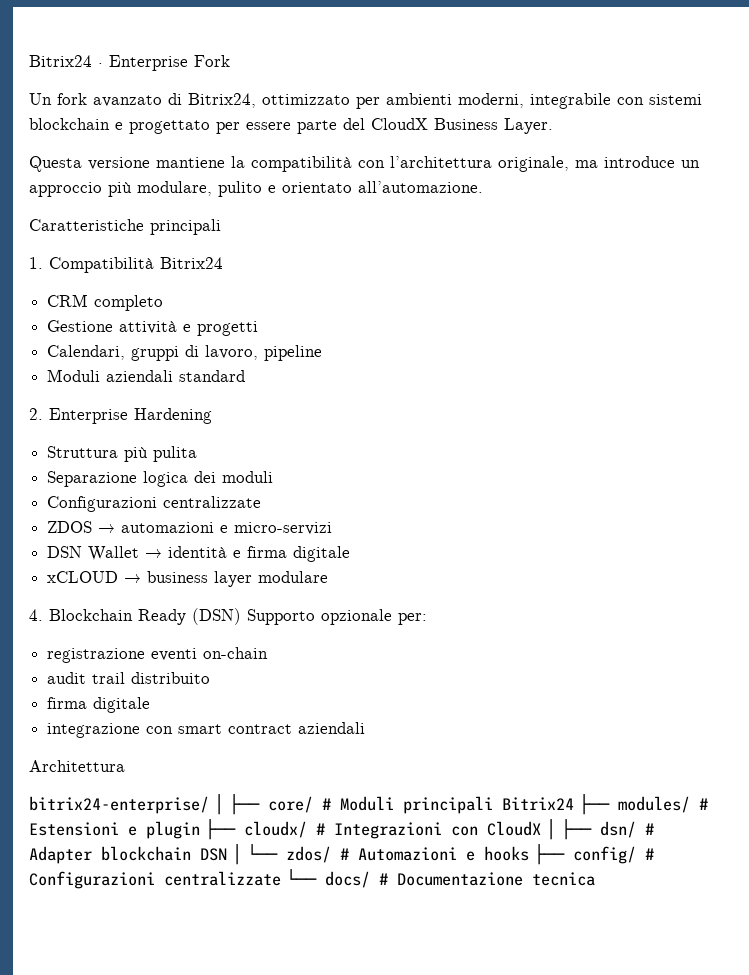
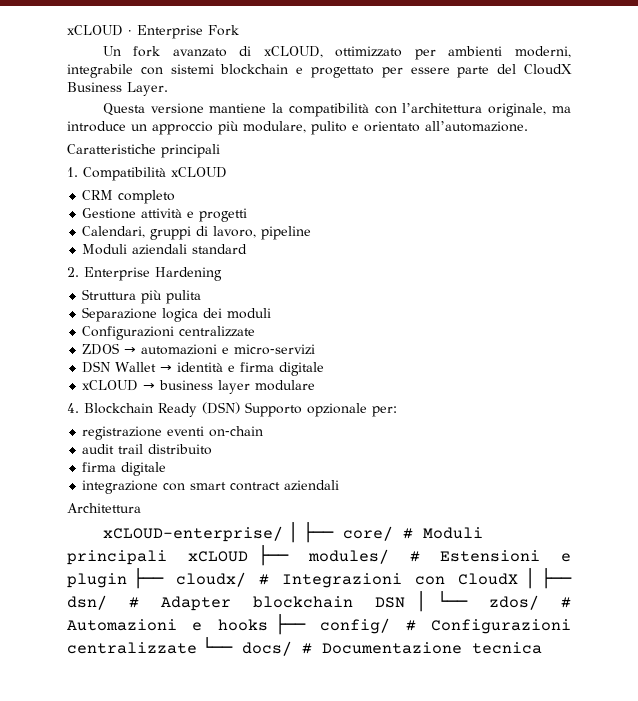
- Bitrix24 · Enterprise Fork
+ xCLOUD · Enterprise Fork
- Un fork avanzato di Bitrix24, ottimizzato per ambienti moderni, integrabile con sistemi blockchain e progettato per essere parte del CloudX Business Layer.
+ Un fork avanzato di xCLOUD, ottimizzato per ambienti moderni, integrabile con sistemi blockchain e progettato per essere parte del CloudX Business Layer.
- 1. Compatibilità Bitrix24
+ 1. Compatibilità xCLOUD
- bitrix24-enterprise/ │ ├── core/ # Moduli principali Bitrix24 ├── modules/ # Estensioni e plugin ├── cloudx/ # Integrazioni con CloudX │ ├── dsn/ # Adapter blockchain DSN │ └── zdos/ # Automazioni e hooks ├── config/ # Configurazioni centralizzate └── docs/ # Documentazione tecnica
+ xCLOUD-enterprise/ │ ├── core/ # Moduli principali xCLOUD ├── modules/ # Estensioni e plugin ├── cloudx/ # Integrazioni con CloudX │ ├── dsn/ # Adapter blockchain DSN │ └── zdos/ # Automazioni e hooks ├── config/ # Configurazioni centralizzate └── docs/ # Documentazione tecnica

